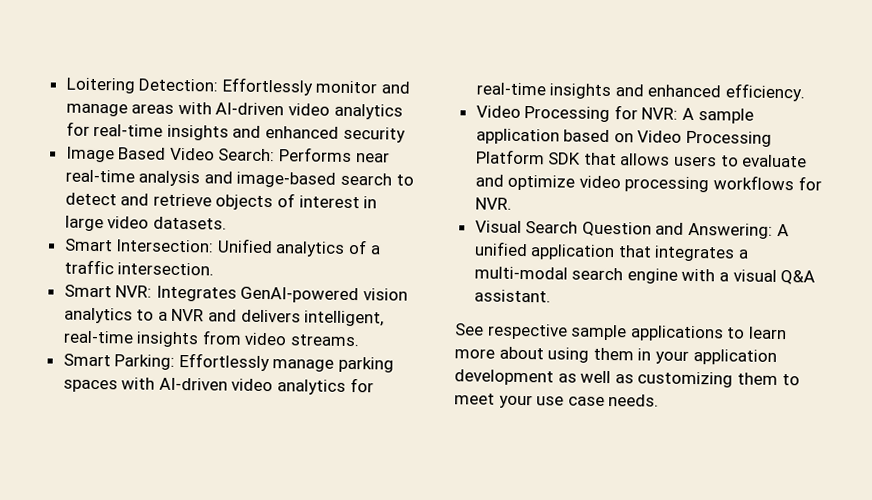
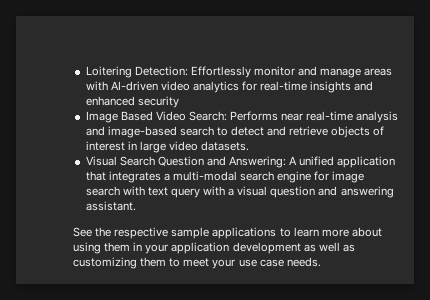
- Smart Intersection: Unified analytics of a traffic intersection.
- Smart NVR: Integrates GenAI-powered vision analytics to a NVR and delivers intelligent, real-time insights from video streams.
- Smart Parking: Effortlessly manage parking spaces with AI-driven video analytics for real-time insights and enhanced efficiency.
- Video Processing for NVR: A sample application based on Video Processing Platform SDK that allows users to evaluate and optimize video processing workflows for NVR.
- Visual Search Question and Answering: A unified application that integrates a multi-modal search engine with a visual Q&A assistant.
+ Visual Search Question and Answering: A unified application that integrates a multi-modal search engine for image search with text query with a visual question and answering assistant.
- See respective sample applications to learn more about using them in your application development as well as customizing them to meet your use case needs.
+ See the respective sample applications to learn more about using them in your application development as well as customizing them to meet your use case needs.

